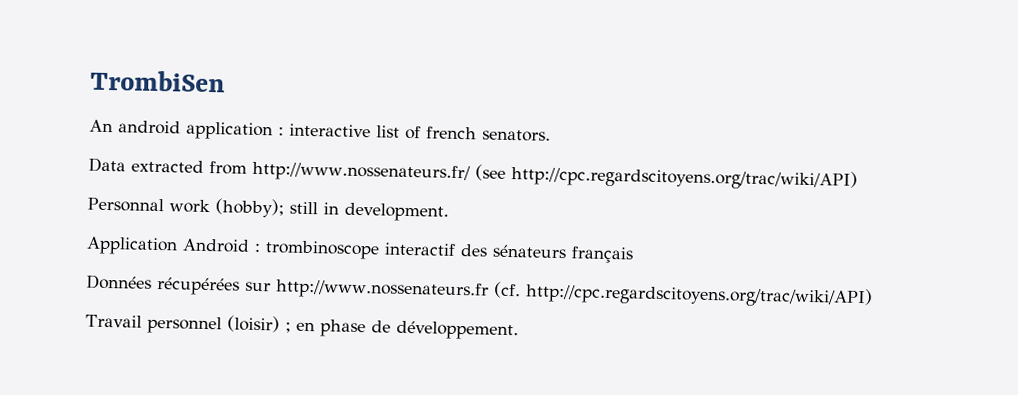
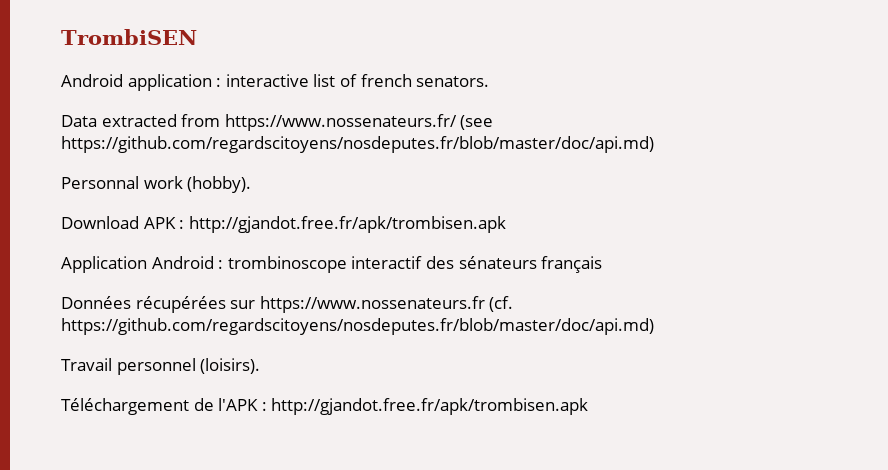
- TrombiSen
- An android application : interactive list of french senators.
+ TrombiSEN
+ Android application : interactive list of french senators.
- Data extracted from http://www.nossenateurs.fr/ (see http://cpc.regardscitoyens.org/trac/wiki/API)
+ Data extracted from https://www.nossenateurs.fr/ (see https://github.com/regardscitoyens/nosdeputes.fr/blob/master/doc/api.md)
- Personnal work (hobby); still in development.
+ Personnal work (hobby).
+ Download APK : http://gjandot.free.fr/apk/trombisen.apk
- Données récupérées sur http://www.nossenateurs.fr (cf. http://cpc.regardscitoyens.org/trac/wiki/API)
+ Données récupérées sur https://www.nossenateurs.fr (cf. https://github.com/regardscitoyens/nosdeputes.fr/blob/master/doc/api.md)
- Travail personnel (loisir) ; en phase de développement.
+ Travail personnel (loisirs).
+ Téléchargement de l'APK : http://gjandot.free.fr/apk/trombisen.apk

